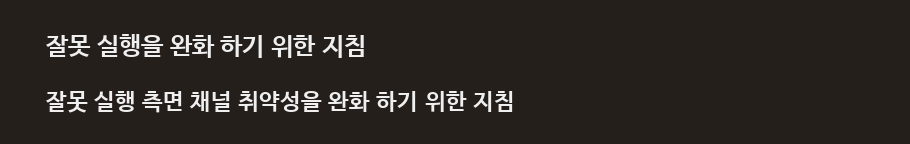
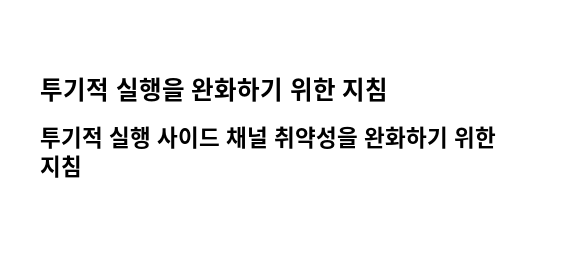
- 잘못 실행을 완화 하기 위한 지침
- 잘못 실행 측면 채널 취약성을 완화 하기 위한 지침
+ 투기적 실행을 완화하기 위한 지침
+ 투기적 실행 사이드 채널 취약성을 완화하기 위한 지침

